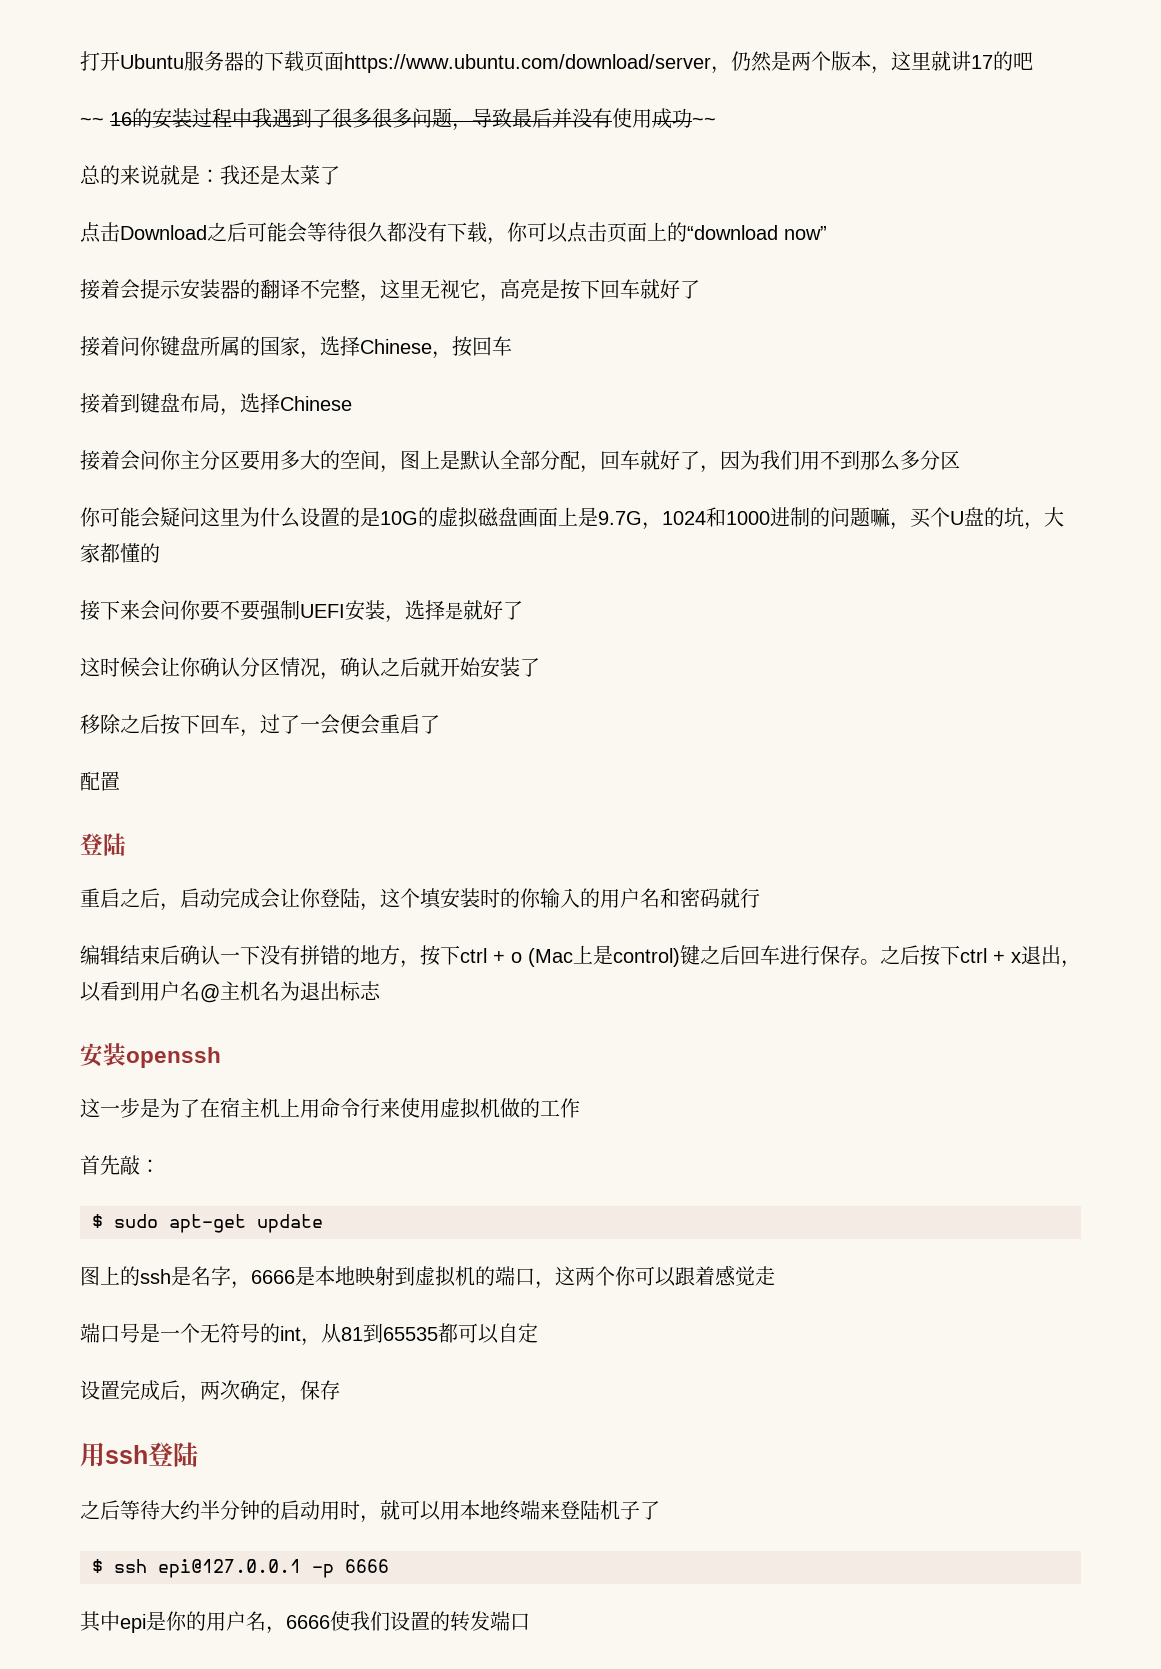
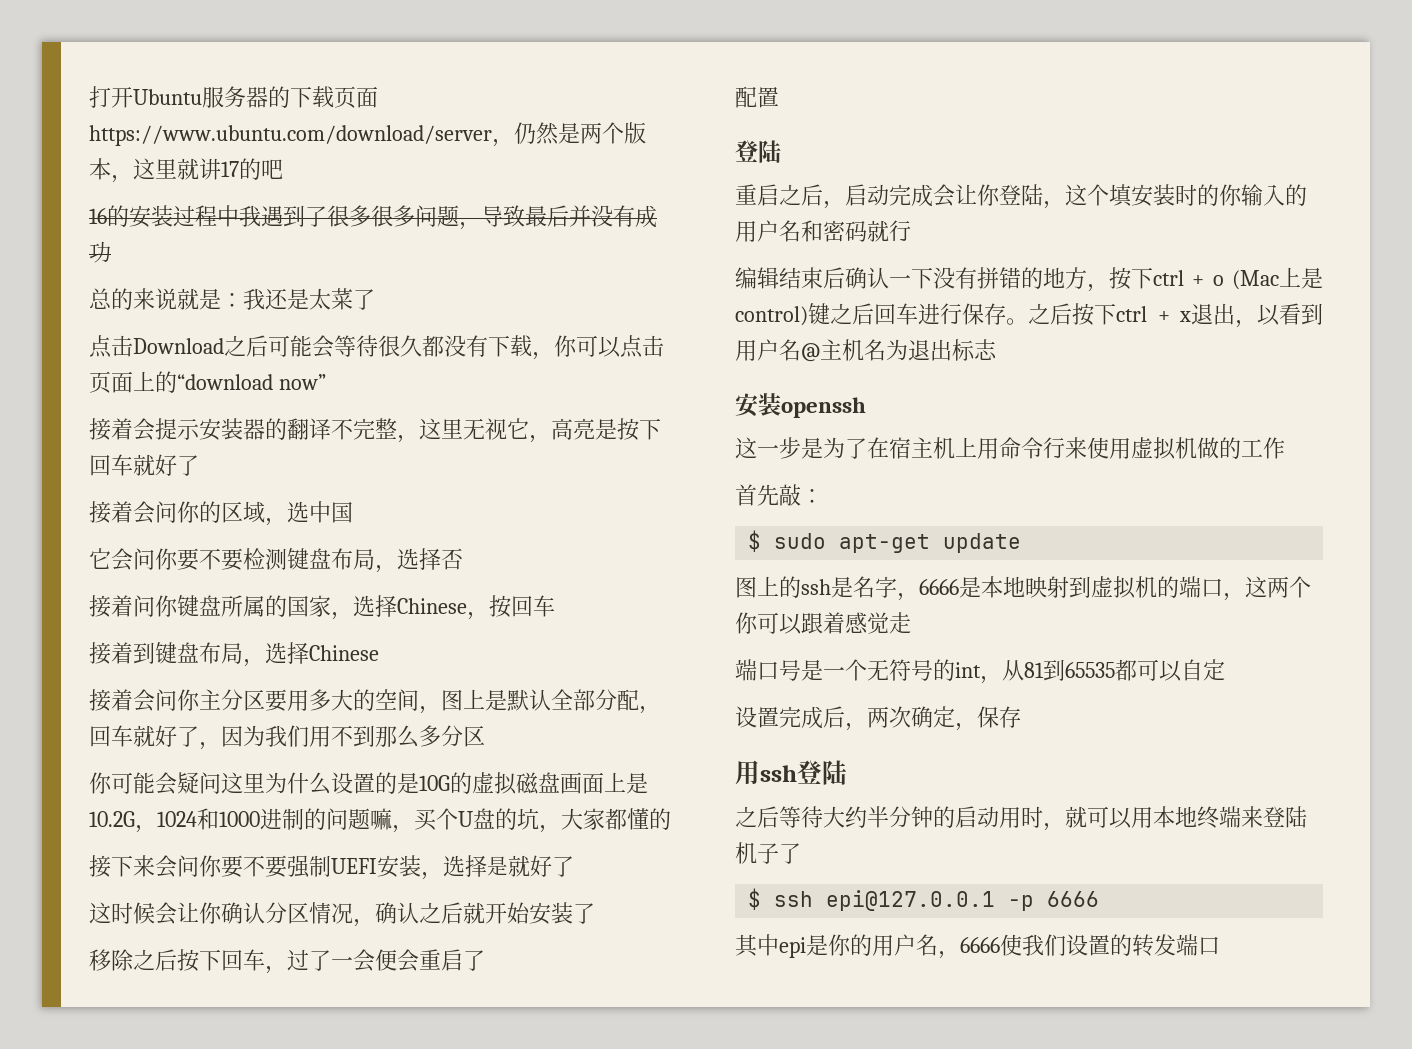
- ~~ 16的安装过程中我遇到了很多很多问题，导致最后并没有使用成功~~
+ 16的安装过程中我遇到了很多很多问题，导致最后并没有成功
+ 接着会问你的区域，选中国
+ 它会问你要不要检测键盘布局，选择否
- 你可能会疑问这里为什么设置的是10G的虚拟磁盘画面上是9.7G，1024和1000进制的问题嘛，买个U盘的坑，大家都懂的
+ 你可能会疑问这里为什么设置的是10G的虚拟磁盘画面上是10.2G，1024和1000进制的问题嘛，买个U盘的坑，大家都懂的

